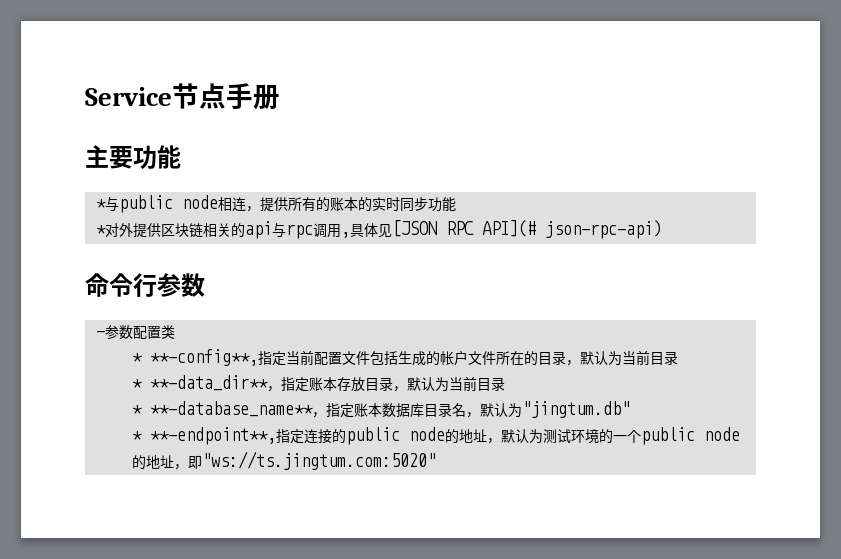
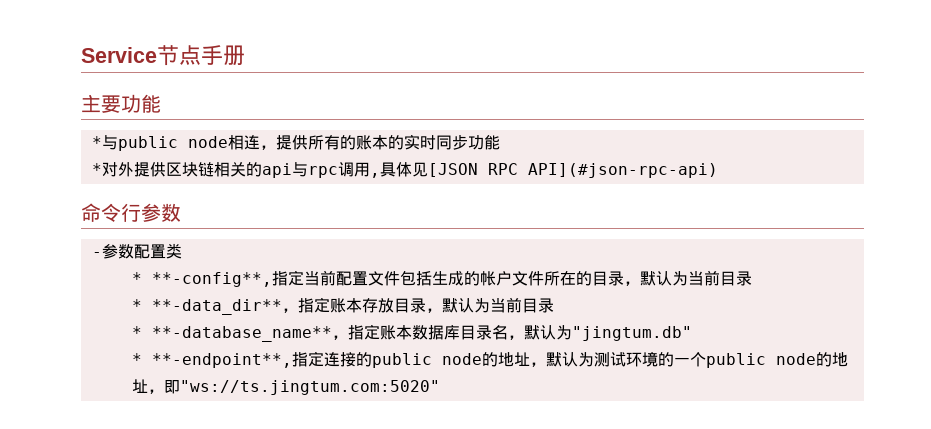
- *对外提供区块链相关的api与rpc调用,具体见[JSON RPC API](# json-rpc-api)
+ *对外提供区块链相关的api与rpc调用,具体见[JSON RPC API](#json-rpc-api)

